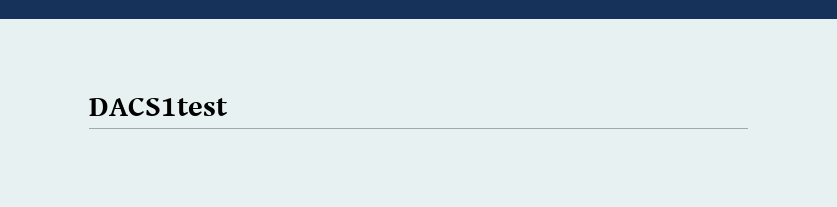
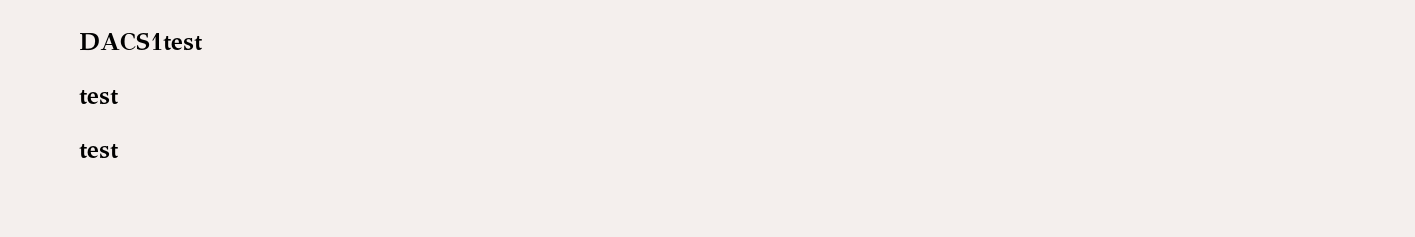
  DACS1test
+ test
+ test

